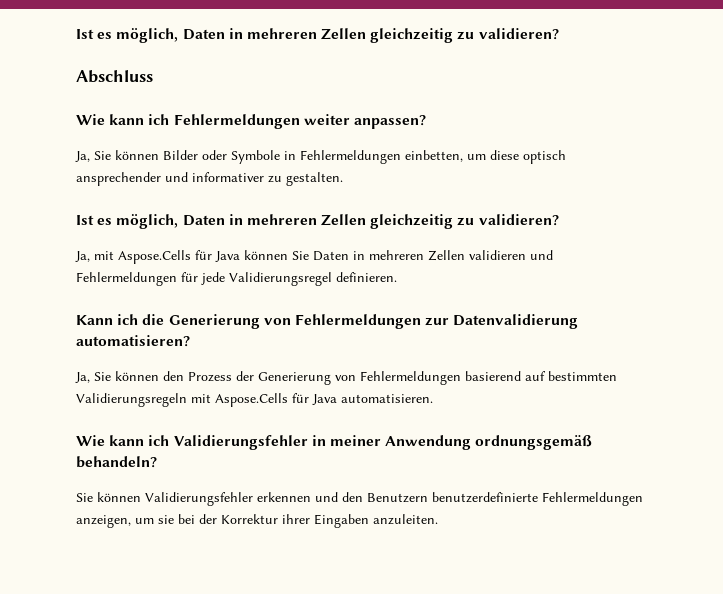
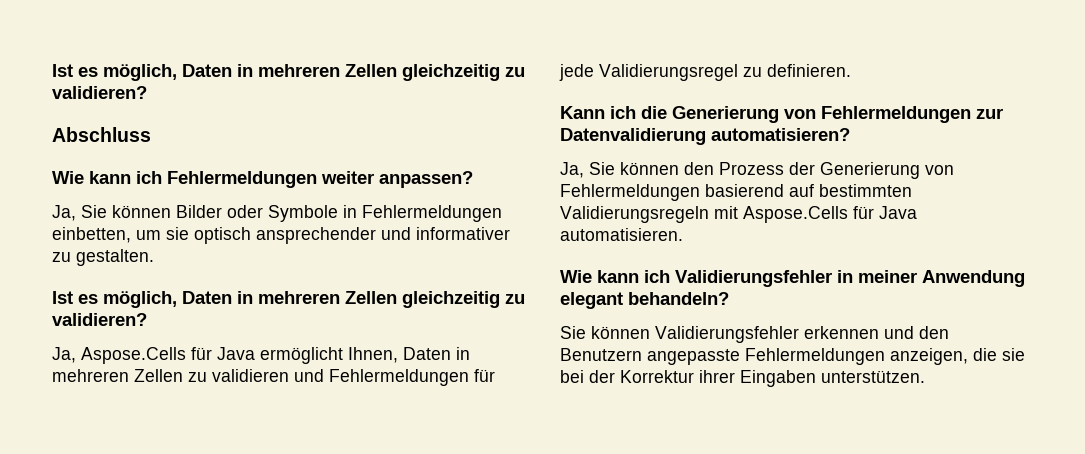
- Ja, Sie können Bilder oder Symbole in Fehlermeldungen einbetten, um diese optisch ansprechender und informativer zu gestalten.
+ Ja, Sie können Bilder oder Symbole in Fehlermeldungen einbetten, um sie optisch ansprechender und informativer zu gestalten.
- Ja, mit Aspose.Cells für Java können Sie Daten in mehreren Zellen validieren und Fehlermeldungen für jede Validierungsregel definieren.
+ Ja, Aspose.Cells für Java ermöglicht Ihnen, Daten in mehreren Zellen zu validieren und Fehlermeldungen für jede Validierungsregel zu definieren.
- Wie kann ich Validierungsfehler in meiner Anwendung ordnungsgemäß behandeln?
+ Wie kann ich Validierungsfehler in meiner Anwendung elegant behandeln?
- Sie können Validierungsfehler erkennen und den Benutzern benutzerdefinierte Fehlermeldungen anzeigen, um sie bei der Korrektur ihrer Eingaben anzuleiten.
+ Sie können Validierungsfehler erkennen und den Benutzern angepasste Fehlermeldungen anzeigen, die sie bei der Korrektur ihrer Eingaben unterstützen.

